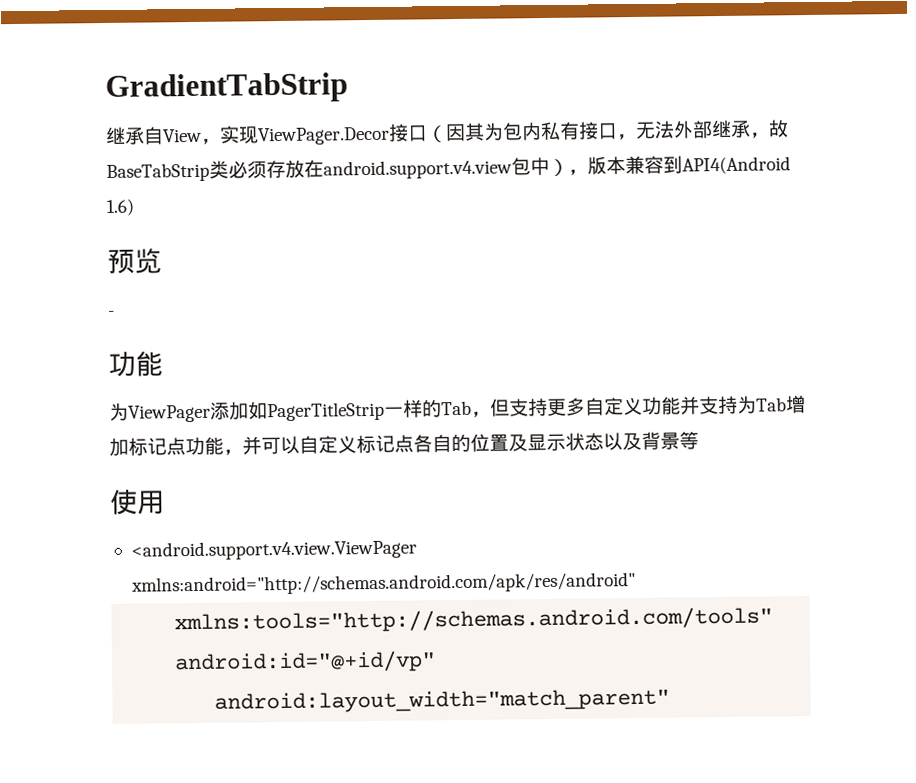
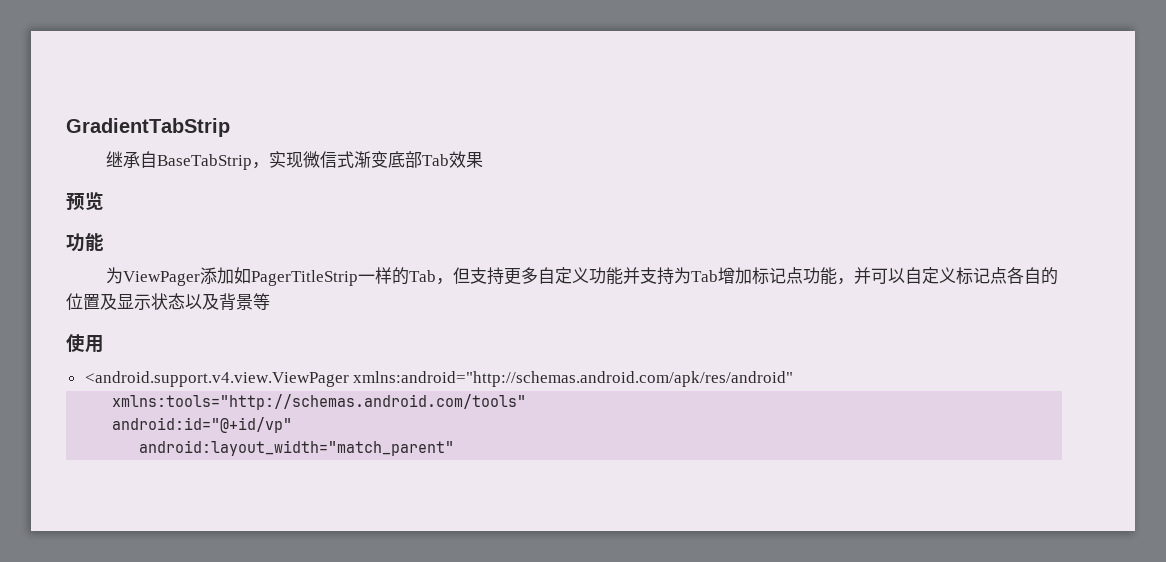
- 继承自View，实现ViewPager.Decor接口（因其为包内私有接口，无法外部继承，故BaseTabStrip类必须存放在android.support.v4.view包中），版本兼容到API4(Android 1.6)
+ 继承自BaseTabStrip，实现微信式渐变底部Tab效果
- -

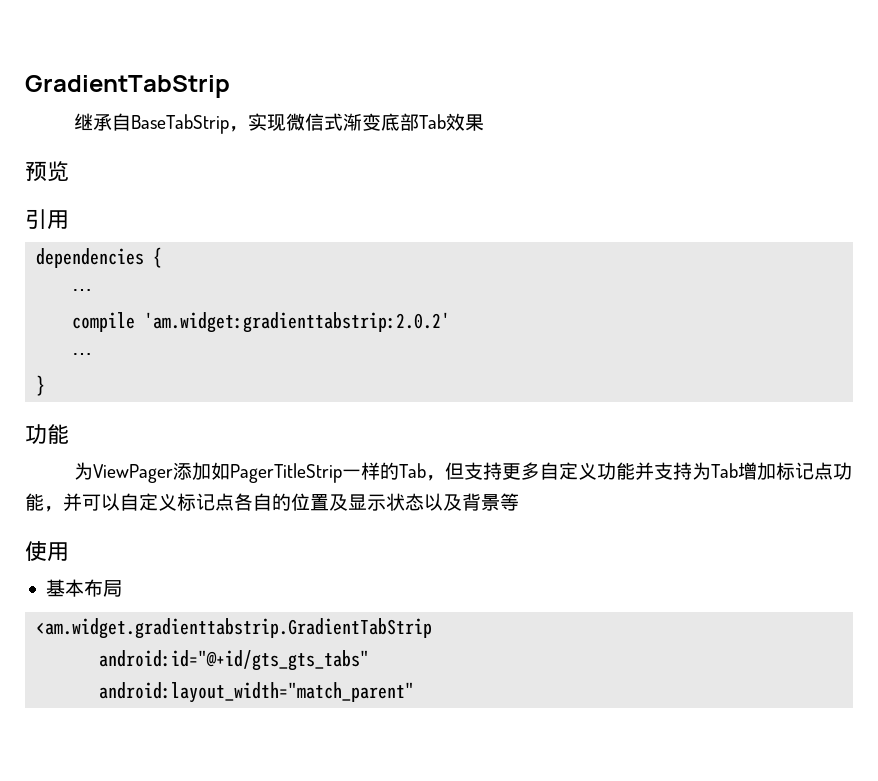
+ 引用
+ dependencies {
+ ⋯
+ compile 'am.widget:gradienttabstrip:2.0.2'
+ ⋯
+ }
- <android.support.v4.view.ViewPager xmlns:android="http://schemas.android.com/apk/res/android"
- xmlns:tools="http://schemas.android.com/tools"
- android:id="@+id/vp"
+ 基本布局
+ <am.widget.gradienttabstrip.GradientTabStrip
+ android:id="@+id/gts_gts_tabs"

